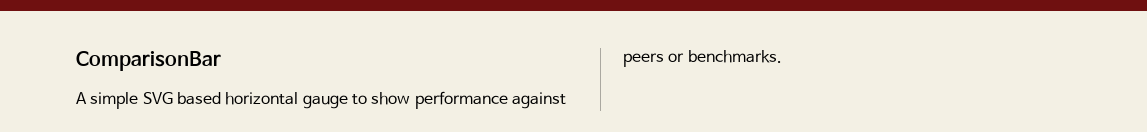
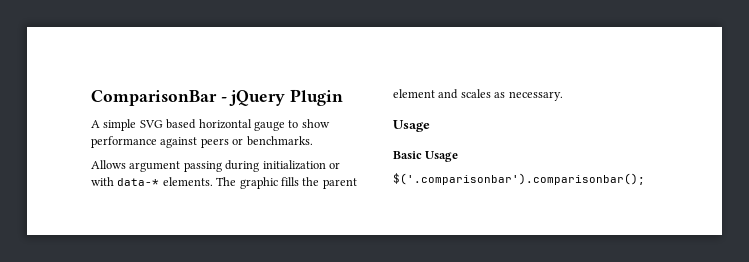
- ComparisonBar
+ ComparisonBar - jQuery Plugin
+ Allows argument passing during initialization or with data-* elements. The graphic fills the parent element and scales as necessary.
+ Usage
+ Basic Usage
+ $('.comparisonbar').comparisonbar();

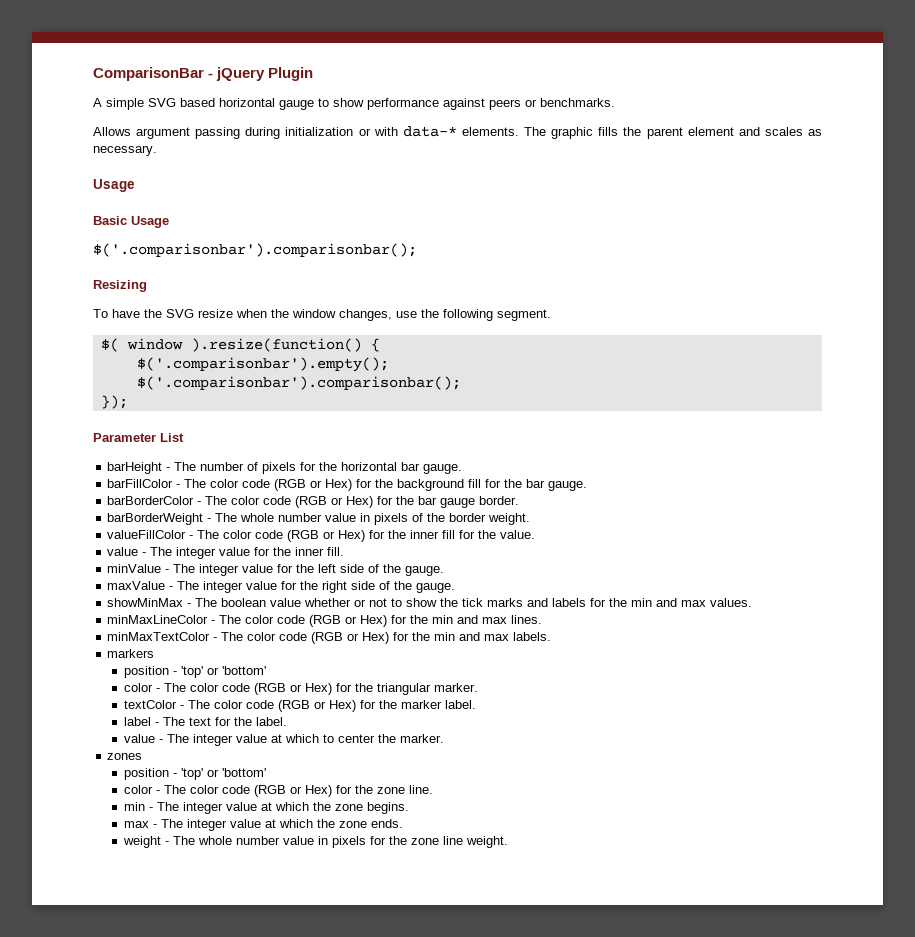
+ Resizing
+ To have the SVG resize when the window changes, use the following segment.
+ $( window ).resize(function() {
+ $('.comparisonbar').empty();
+ $('.comparisonbar').comparisonbar();
+ });
+ Parameter List
+ barHeight - The number of pixels for the horizontal bar gauge.
+ barFillColor - The color code (RGB or Hex) for the background fill for the bar gauge.
+ barBorderColor - The color code (RGB or Hex) for the bar gauge border.
+ barBorderWeight - The whole number value in pixels of the border weight.
+ valueFillColor - The color code (RGB or Hex) for the inner fill for the value.
+ value - The integer value for the inner fill.
+ minValue - The integer value for the left side of the gauge.
+ maxValue - The integer value for the right side of the gauge.
+ showMinMax - The boolean value whether or not to show the tick marks and labels for the min and max values.
+ minMaxLineColor - The color code (RGB or Hex) for the min and max lines.
+ minMaxTextColor - The color code (RGB or Hex) for the min and max labels.
+ markers
+ position - 'top' or 'bottom'
+ color - The color code (RGB or Hex) for the triangular marker.
+ textColor - The color code (RGB or Hex) for the marker label.
+ label - The text for the label.
+ value - The integer value at which to center the marker.
+ zones
+ position - 'top' or 'bottom'
+ color - The color code (RGB or Hex) for the zone line.
+ min - The integer value at which the zone begins.
+ max - The integer value at which the zone ends.
+ weight - The whole number value in pixels for the zone line weight.

